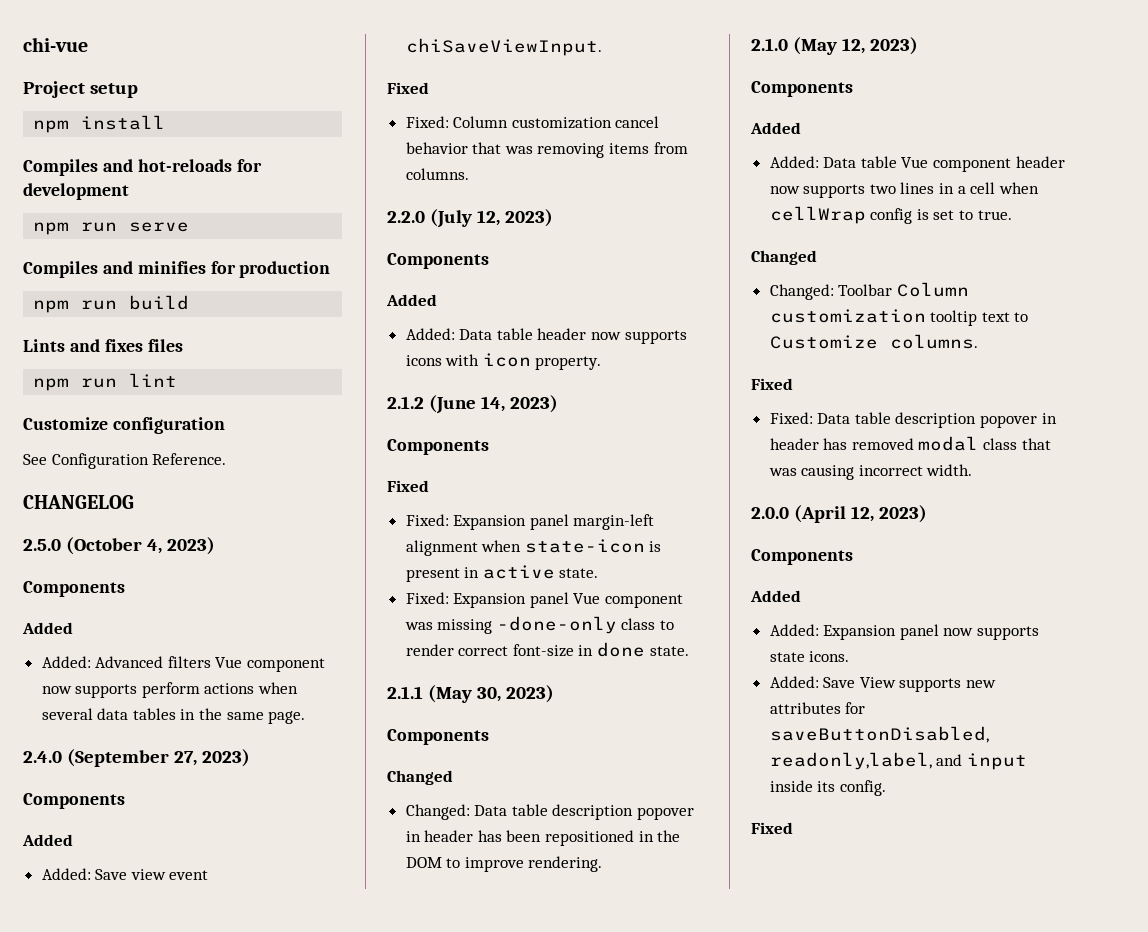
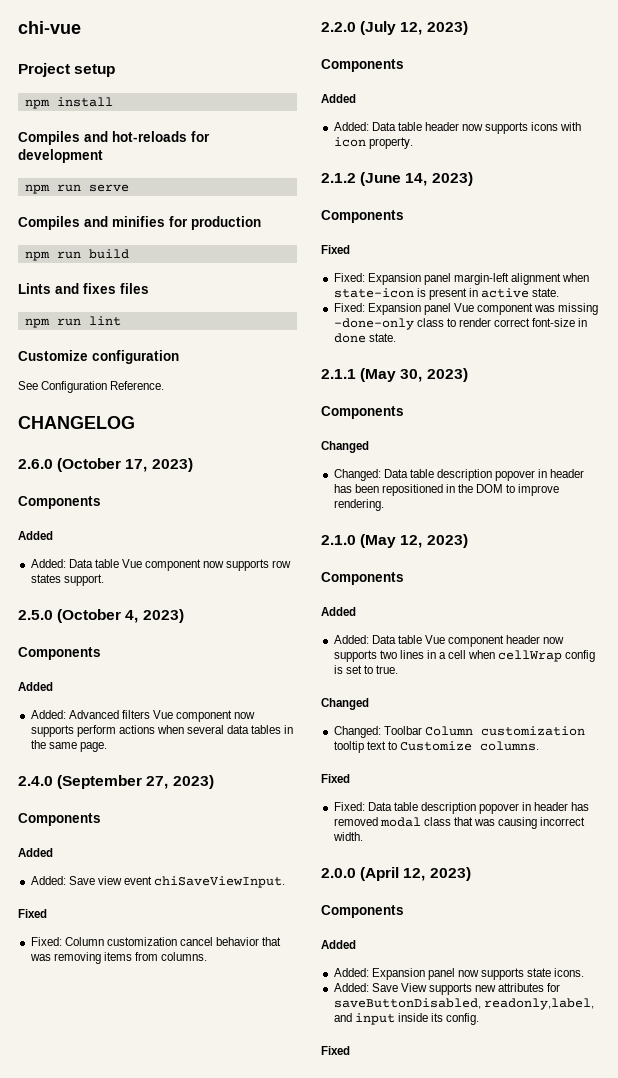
+ 2.6.0 (October 17, 2023)
+ Components
+ Added
+ Added: Data table Vue component now supports row states support.

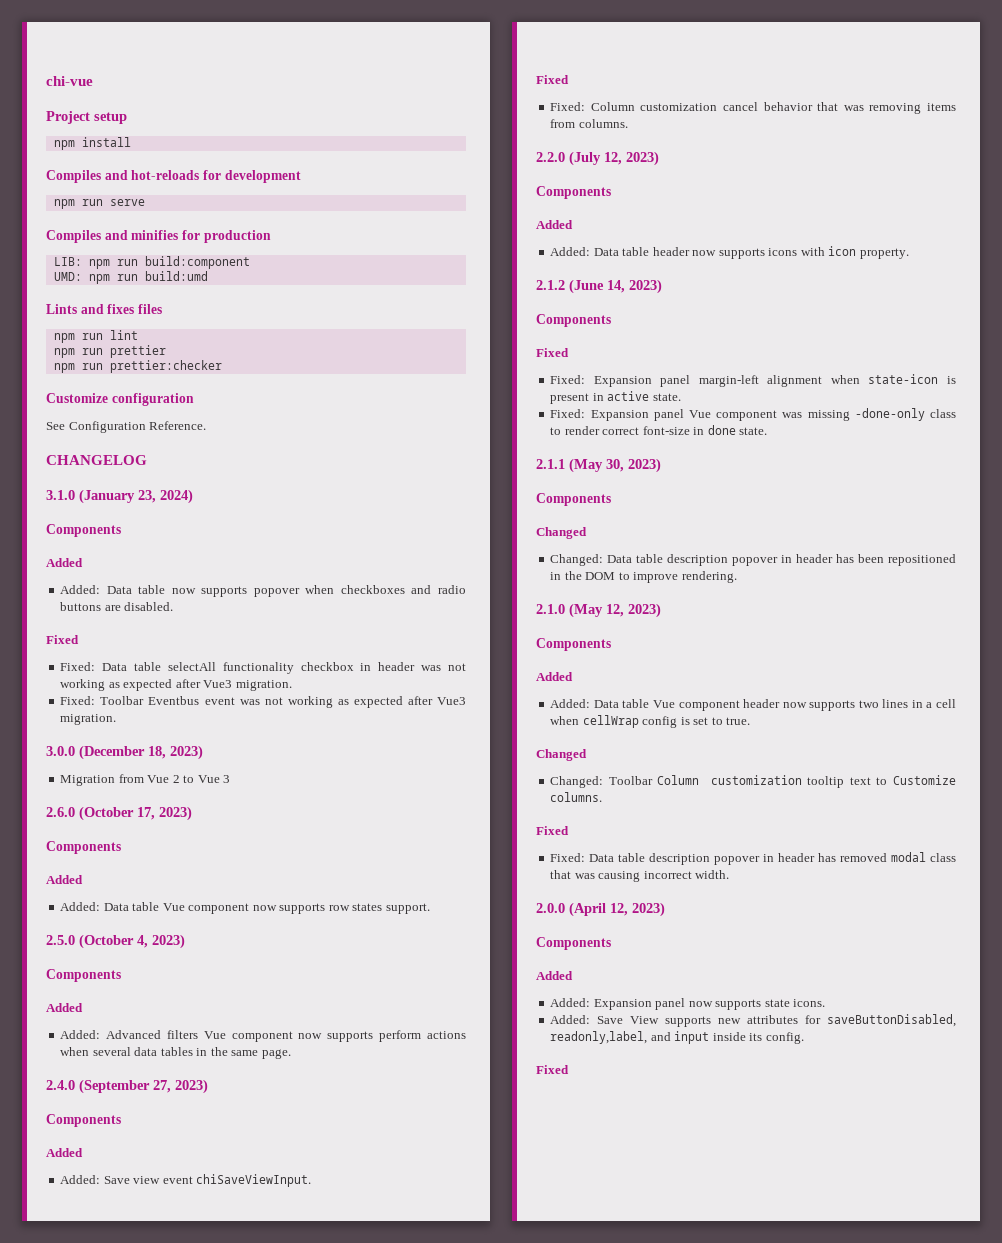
- npm run build
+ LIB: npm run build:component
+ UMD: npm run build:umd
+ npm run prettier
+ npm run prettier:checker
+ 3.1.0 (January 23, 2024)
+ Components
+ Added
+ Added: Data table now supports popover when checkboxes and radio buttons are disabled.
+ Fixed
+ Fixed: Data table selectAll functionality checkbox in header was not working as expected after Vue3 migration.
+ Fixed: Toolbar Eventbus event was not working as expected after Vue3 migration.
+ 3.0.0 (December 18, 2023)
+ Migration from Vue 2 to Vue 3

